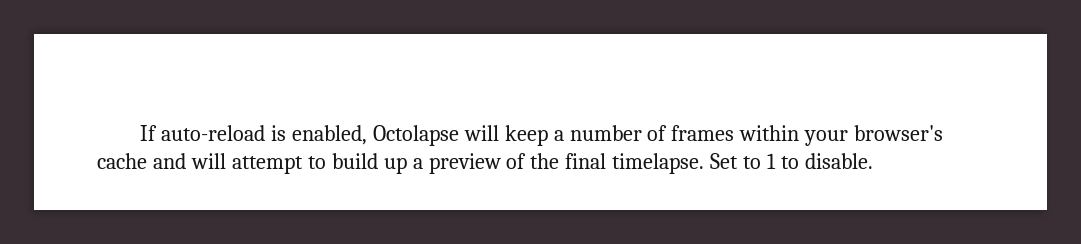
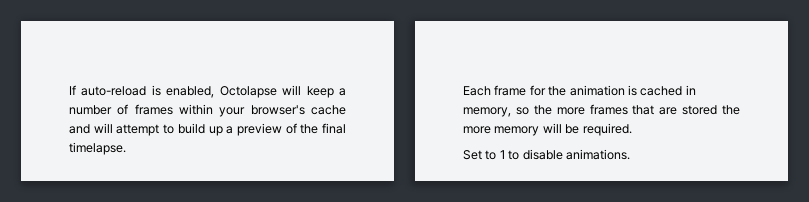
- If auto-reload is enabled, Octolapse will keep a number of frames within your browser's cache and will attempt to build up a preview of the final timelapse. Set to 1 to disable.
+ If auto-reload is enabled, Octolapse will keep a number of frames within your browser's cache and will attempt to build up a preview of the final timelapse.
+ Each frame for the animation is cached in memory, so the more frames that are stored the more memory will be required.
+ Set to 1 to disable animations.

